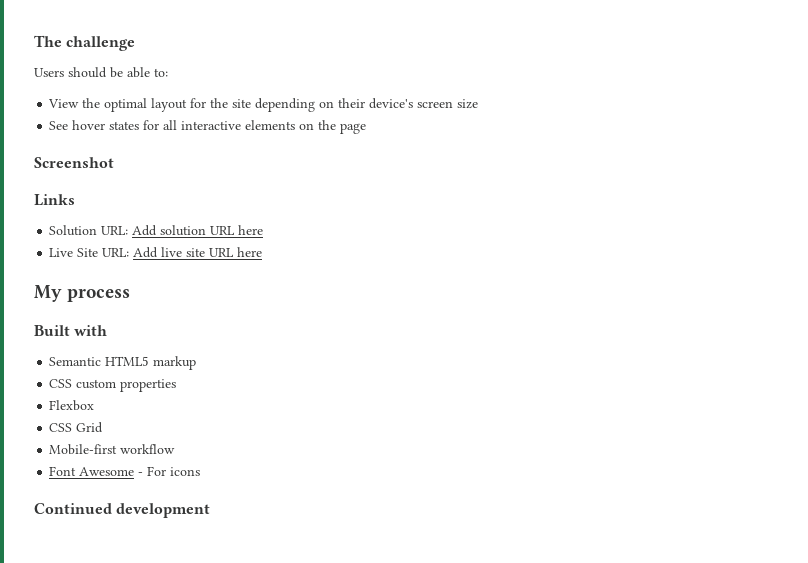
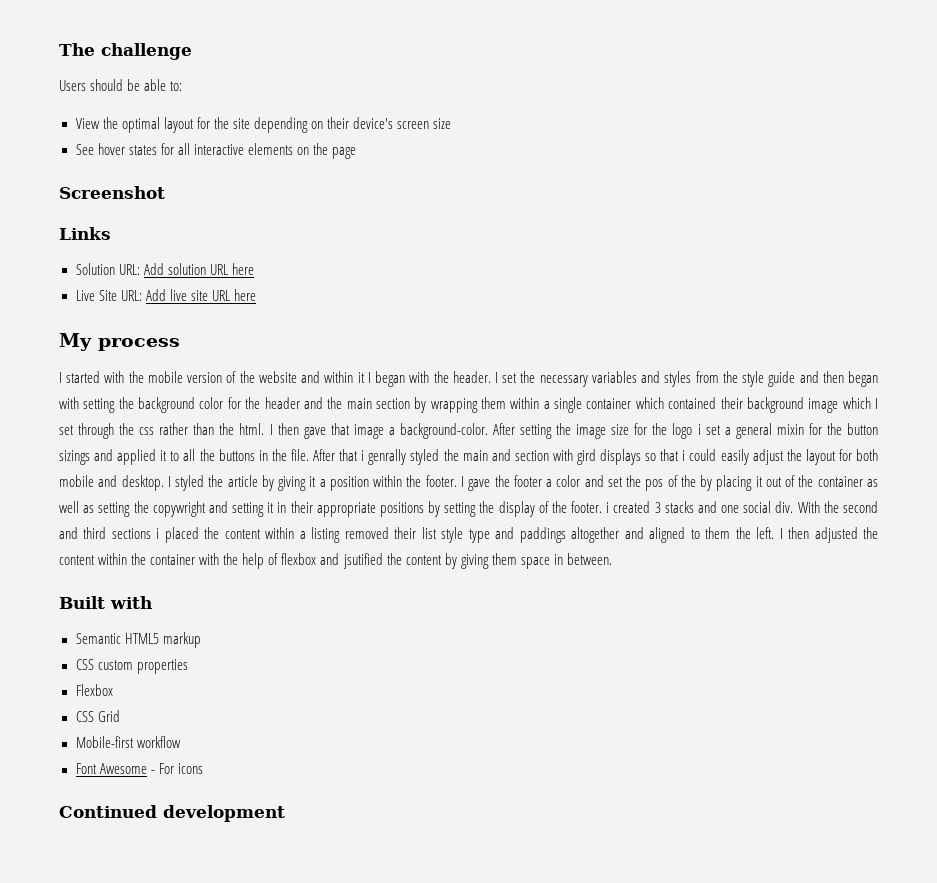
+ I started with the mobile version of the website and within it I began with the header. I set the necessary variables and styles from the style guide and then began with setting the background color for the header and the main section by wrapping them within a single container which contained their background image which I set through the css rather than the html. I then gave that image a background-color. After setting the image size for the logo i set a general mixin for the button sizings and applied it to all the buttons in the file. After that i genrally styled the main and section with gird displays so that i could easily adjust the layout for both mobile and desktop. I styled the article by giving it a position within the footer. I gave the footer a color and set the pos of the by placing it out of the container as well as setting the copywright and setting it in their appropriate positions by setting the display of the footer. i created 3 stacks and one social div. With the second and third sections i placed the content within a listing removed their list style type and paddings altogether and aligned to them the left. I then adjusted the content within the container with the help of flexbox and jsutified the content by giving them space in between.

